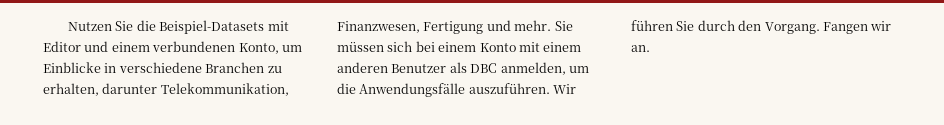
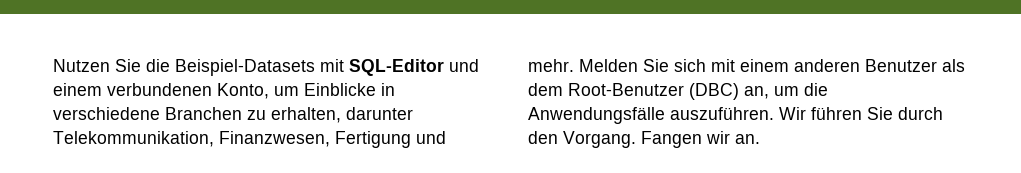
- Nutzen Sie die Beispiel-Datasets mit Editor und einem verbundenen Konto, um Einblicke in verschiedene Branchen zu erhalten, darunter Telekommunikation, Finanzwesen, Fertigung und mehr.
+ Nutzen Sie die Beispiel-Datasets mit SQL-Editor und einem verbundenen Konto, um Einblicke in verschiedene Branchen zu erhalten, darunter Telekommunikation, Finanzwesen, Fertigung und mehr.
- Sie müssen sich bei einem Konto mit einem anderen Benutzer als DBC anmelden, um die Anwendungsfälle auszuführen.
+ Melden Sie sich mit einem anderen Benutzer als dem Root-Benutzer (DBC) an, um die Anwendungsfälle auszuführen.

